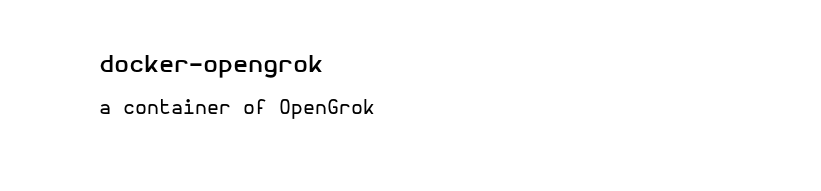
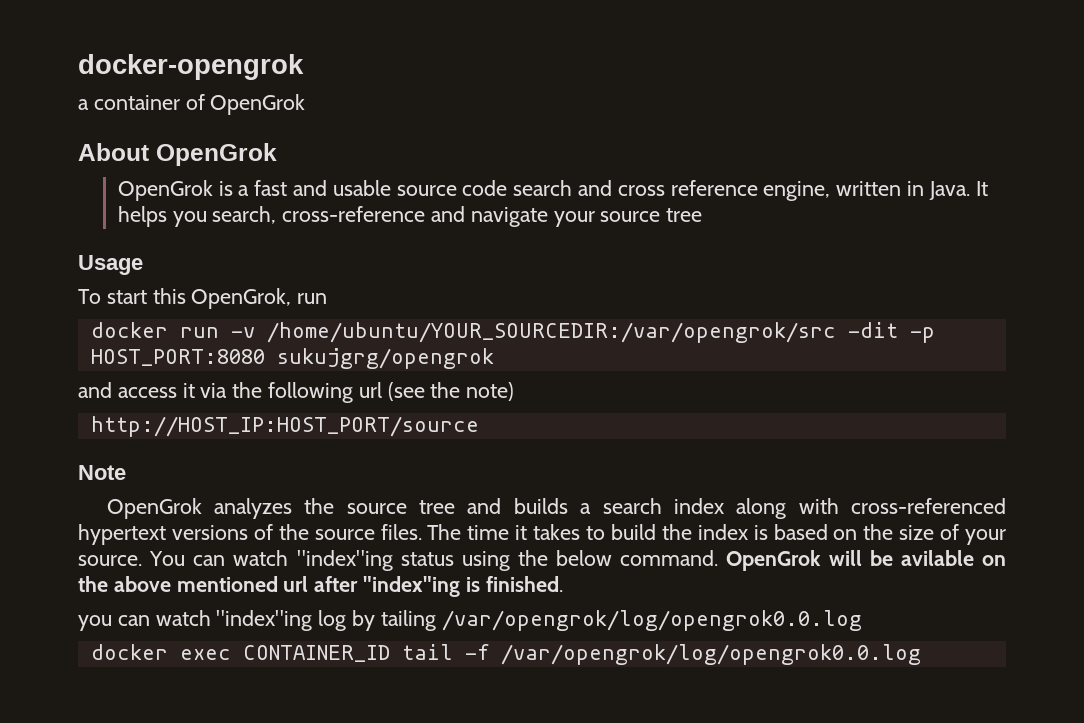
+ About OpenGrok
+ OpenGrok is a fast and usable source code search and cross reference engine, written in Java. It helps you search, cross-reference and navigate your source tree
+ Usage
+ To start this OpenGrok, run
+ docker run -v /home/ubuntu/YOUR_SOURCEDIR:/var/opengrok/src -dit -p HOST_PORT:8080 sukujgrg/opengrok
+ and access it via the following url (see the note)
+ http://HOST_IP:HOST_PORT/source
+ Note
+ OpenGrok analyzes the source tree and builds a search index along with cross-referenced hypertext versions of the source files. The time it takes to build the index is based on the size of your source. You can watch "index"ing status using the below command. OpenGrok will be avilable on the above mentioned url after "index"ing is finished.
+ you can watch "index"ing log by tailing /var/opengrok/log/opengrok0.0.log
+ docker exec CONTAINER_ID tail -f /var/opengrok/log/opengrok0.0.log

